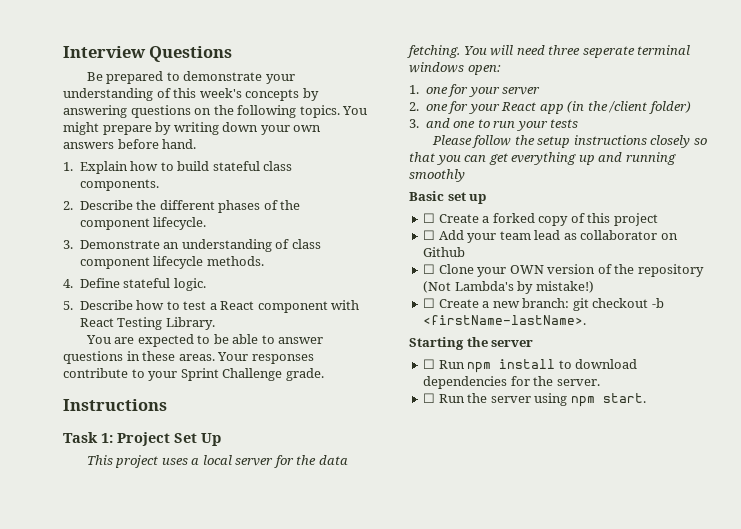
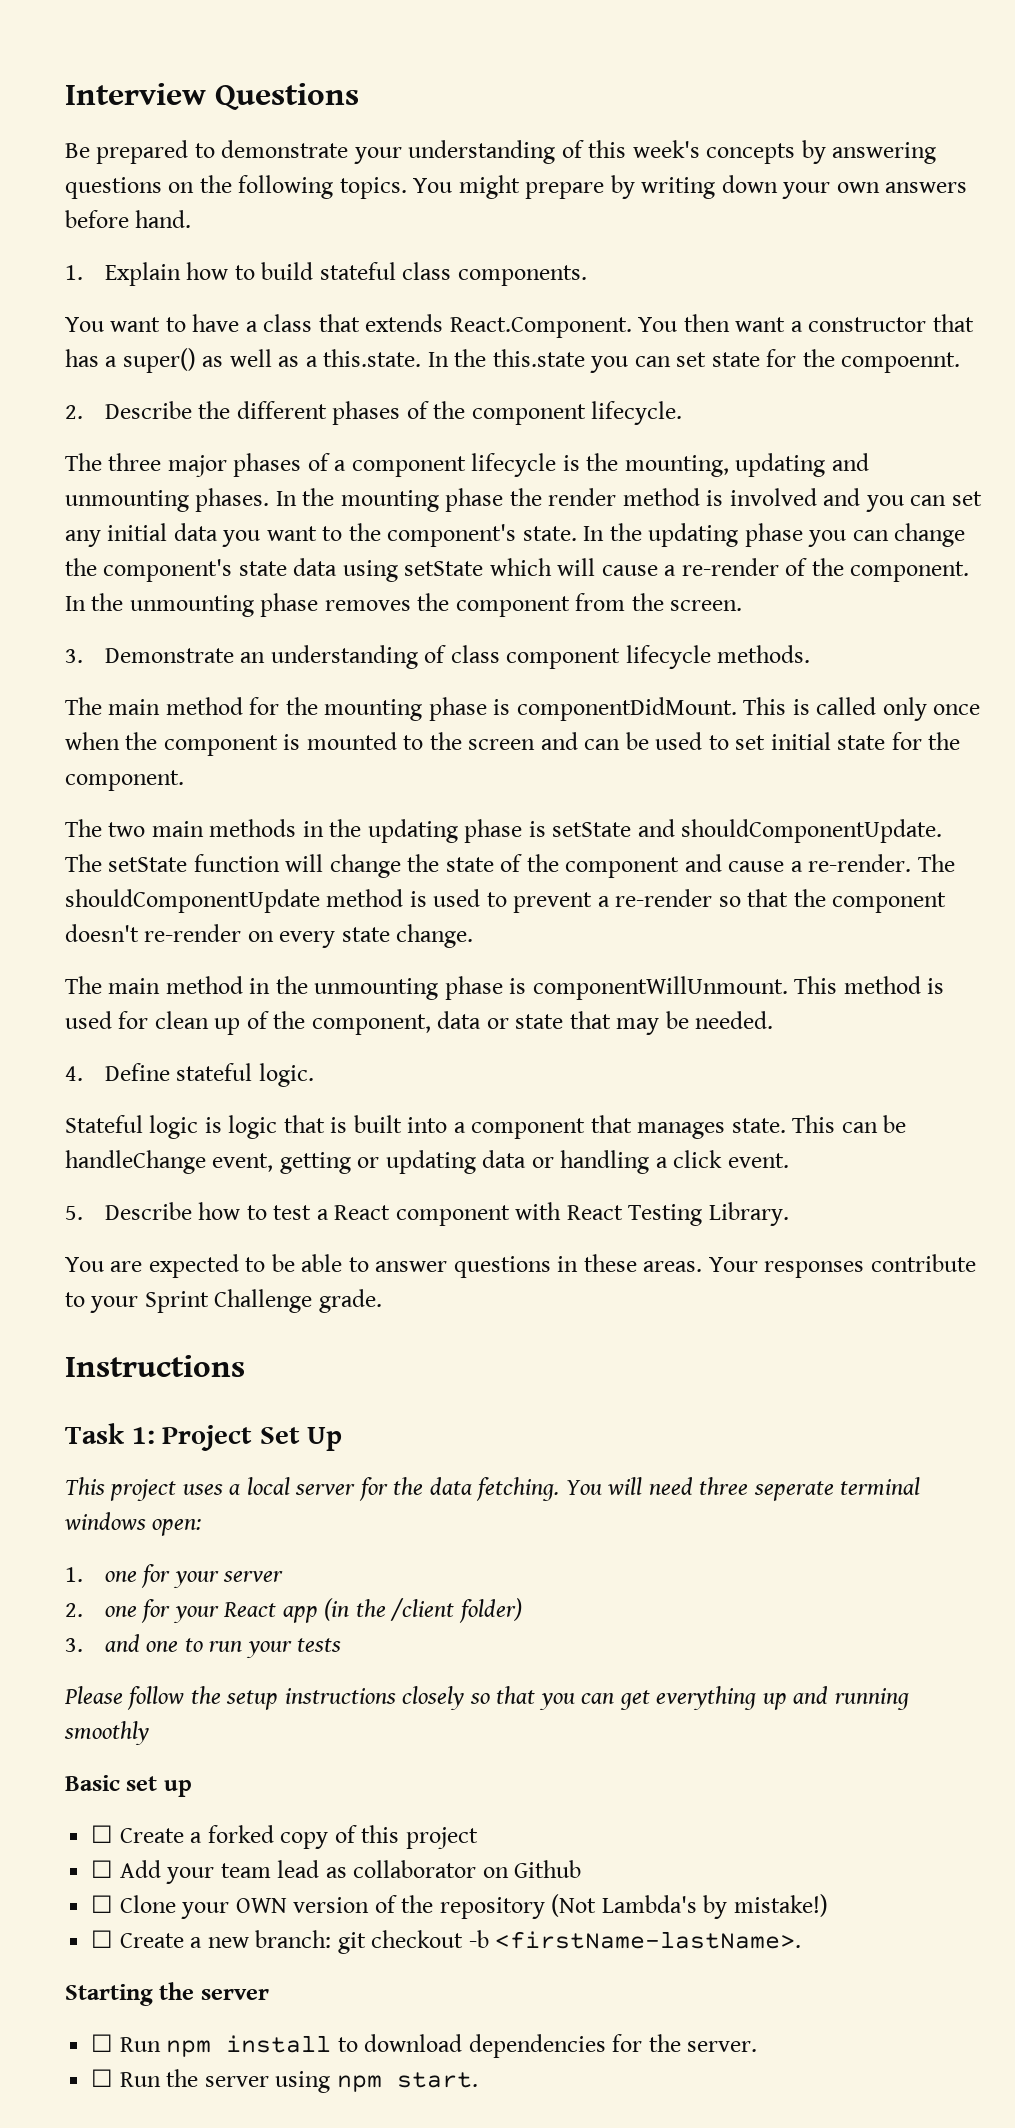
+ You want to have a class that extends React.Component. You then want a constructor that has a super() as well as a this.state. In the this.state you can set state for the compoennt.
+ The three major phases of a component lifecycle is the mounting, updating and unmounting phases. In the mounting phase the render method is involved and you can set any initial data you want to the component's state. In the updating phase you can change the component's state data using setState which will cause a re-render of the component. In the unmounting phase removes the component from the screen.
+ The main method for the mounting phase is componentDidMount. This is called only once when the component is mounted to the screen and can be used to set initial state for the component.
+ The two main methods in the updating phase is setState and shouldComponentUpdate. The setState function will change the state of the component and cause a re-render. The shouldComponentUpdate method is used to prevent a re-render so that the component doesn't re-render on every state change.
+ The main method in the unmounting phase is componentWillUnmount. This method is used for clean up of the component, data or state that may be needed.
  4. Define stateful logic.
+ Stateful logic is logic that is built into a component that manages state. This can be handleChange event, getting or updating data or handling a click event.

